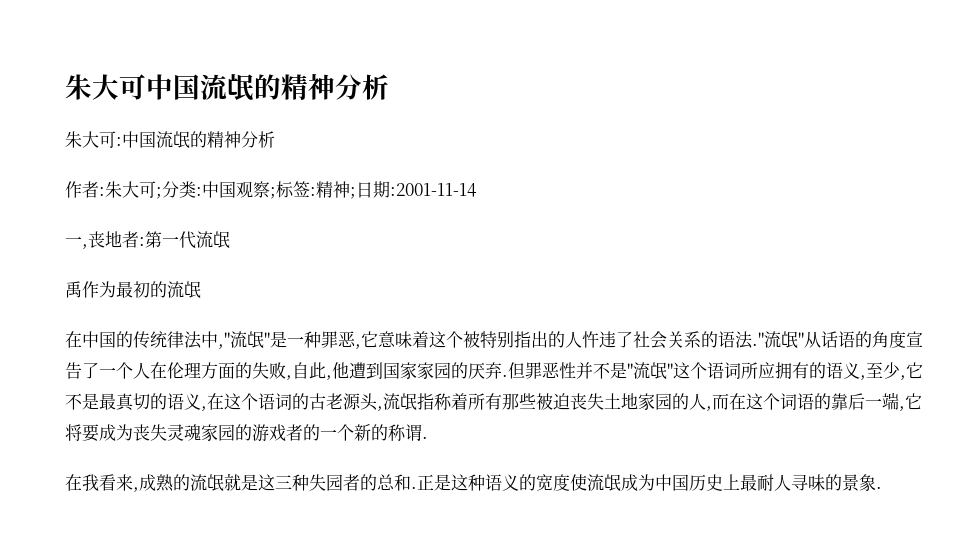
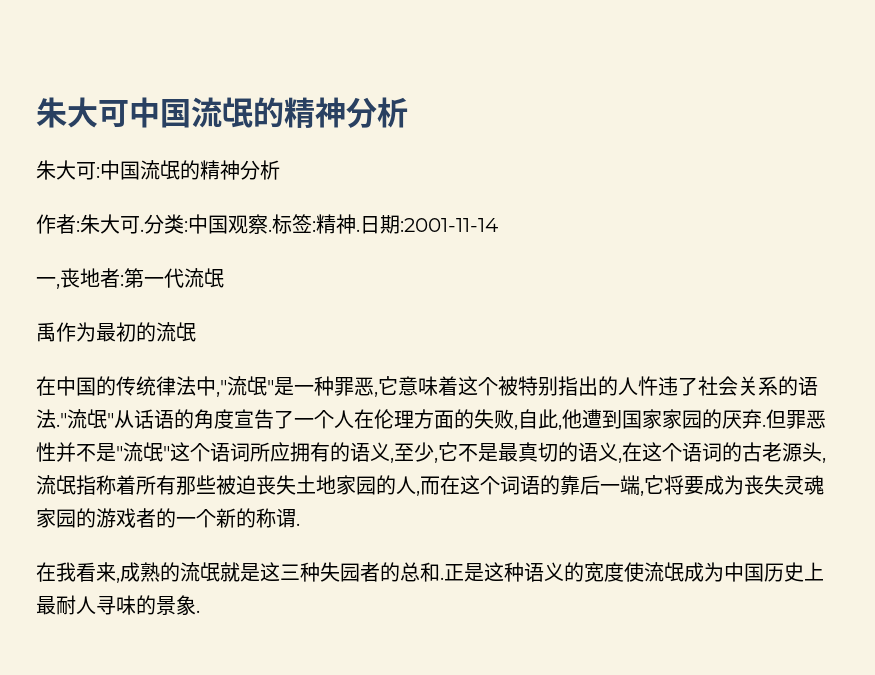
- 作者:朱大可;分类:中国观察;标签:精神;日期:2001-11-14
+ 作者:朱大可.分类:中国观察.标签:精神.日期:2001-11-14

